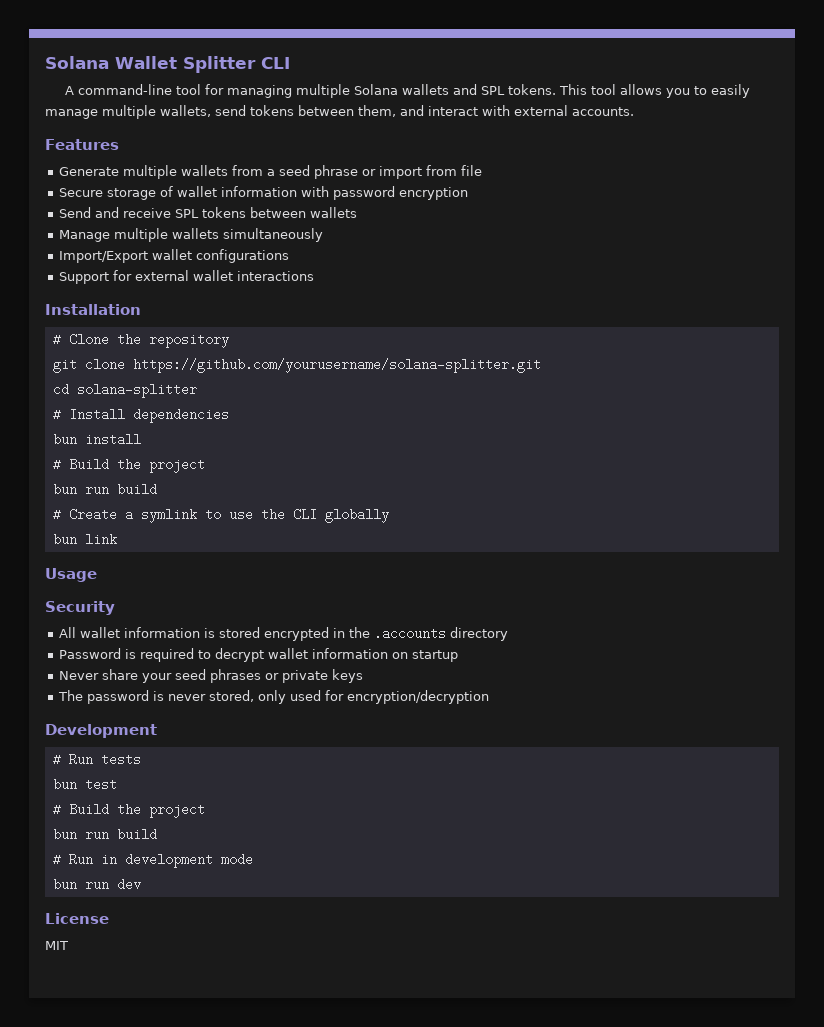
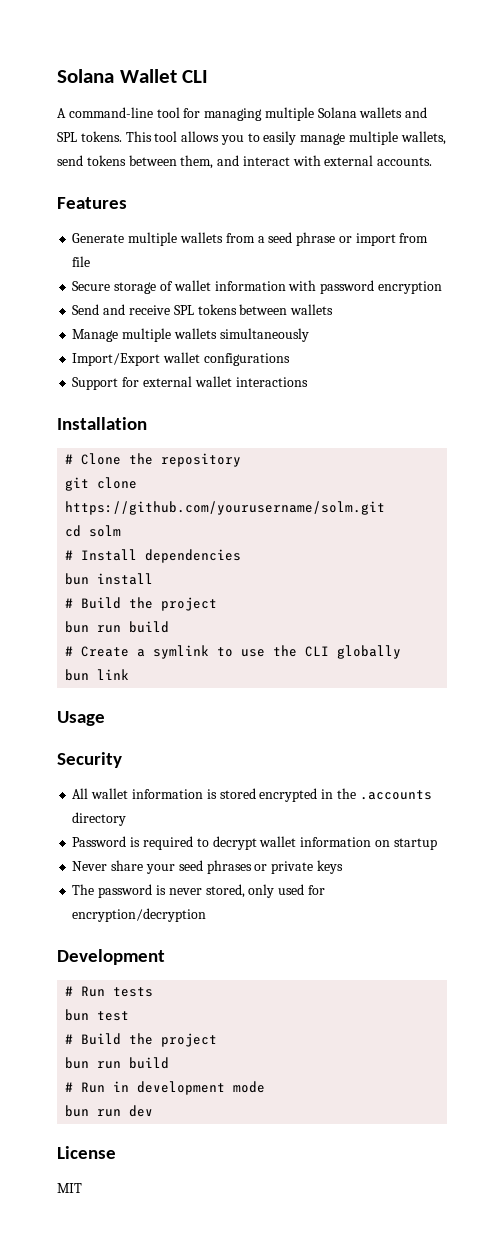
- Solana Wallet Splitter CLI
+ Solana Wallet CLI
- git clone https://github.com/yourusername/solana-splitter.git
+ git clone https://github.com/yourusername/solm.git
- cd solana-splitter
+ cd solm

